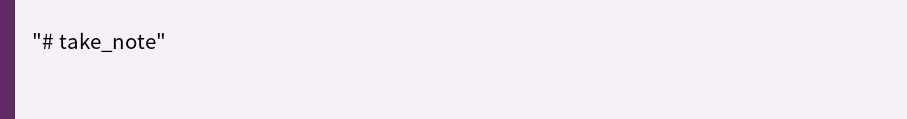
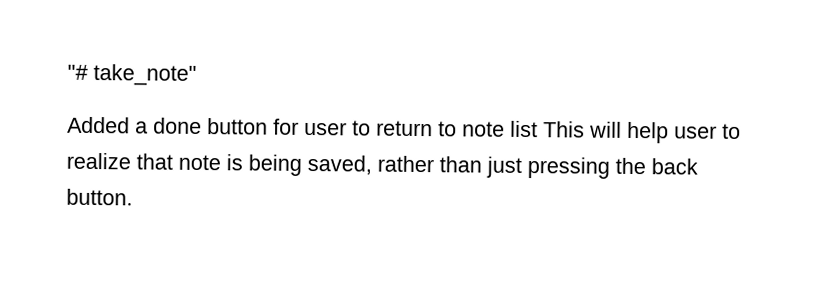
+ Added a done button for user to return to note list This will help user to realize that note is being saved, rather than just pressing the back button.

